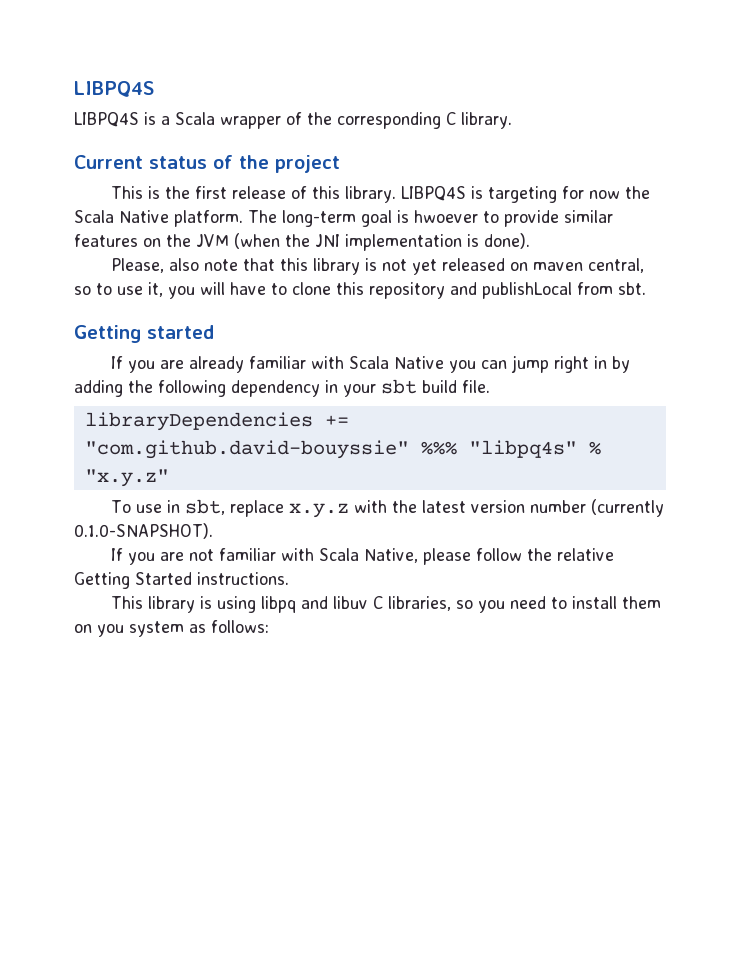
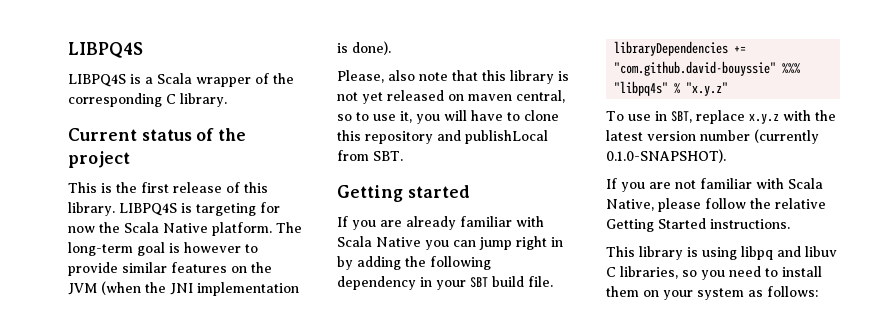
- The long-term goal is hwoever to provide similar features on the JVM (when the JNI implementation is done).
+ The long-term goal is however to provide similar features on the JVM (when the JNI implementation is done).
- Please, also note that this library is not yet released on maven central, so to use it, you will have to clone this repository and publishLocal from sbt.
+ Please, also note that this library is not yet released on maven central, so to use it, you will have to clone this repository and publishLocal from SBT.
- If you are already familiar with Scala Native you can jump right in by adding the following dependency in your sbt build file.
+ If you are already familiar with Scala Native you can jump right in by adding the following dependency in your SBT build file.
- To use in sbt, replace x.y.z with the latest version number (currently 0.1.0-SNAPSHOT).
+ To use in SBT, replace x.y.z with the latest version number (currently 0.1.0-SNAPSHOT).
- This library is using libpq and libuv C libraries, so you need to install them on you system as follows:
+ This library is using libpq and libuv C libraries, so you need to install them on your system as follows:

